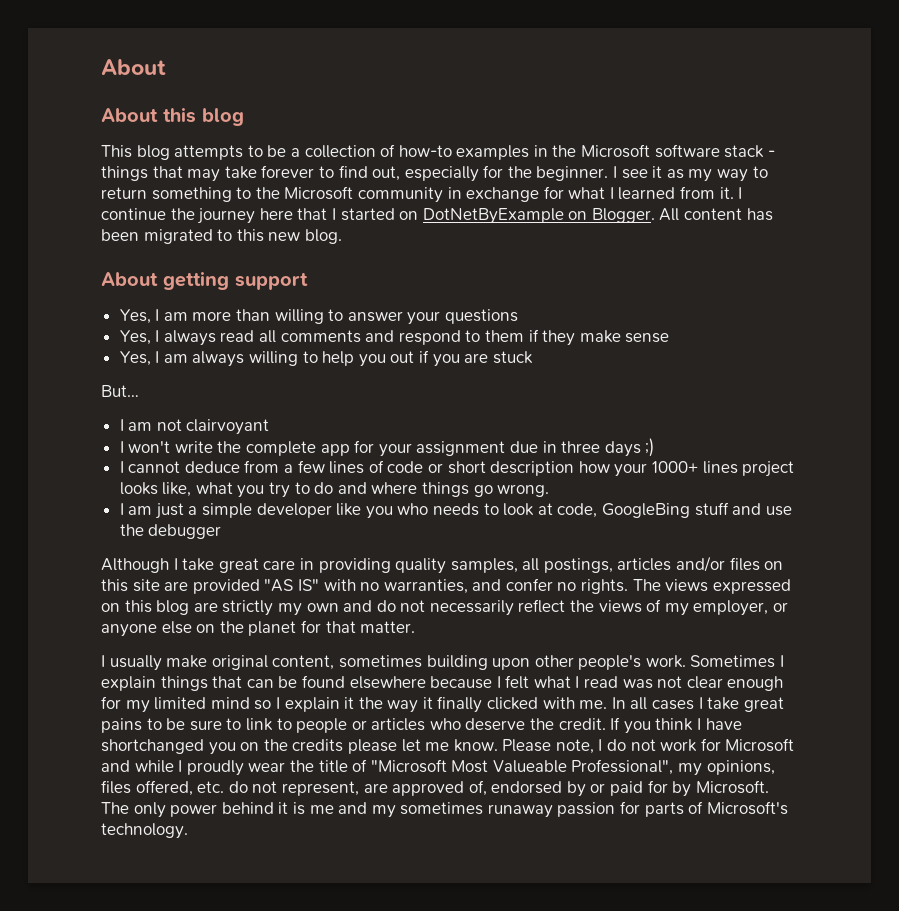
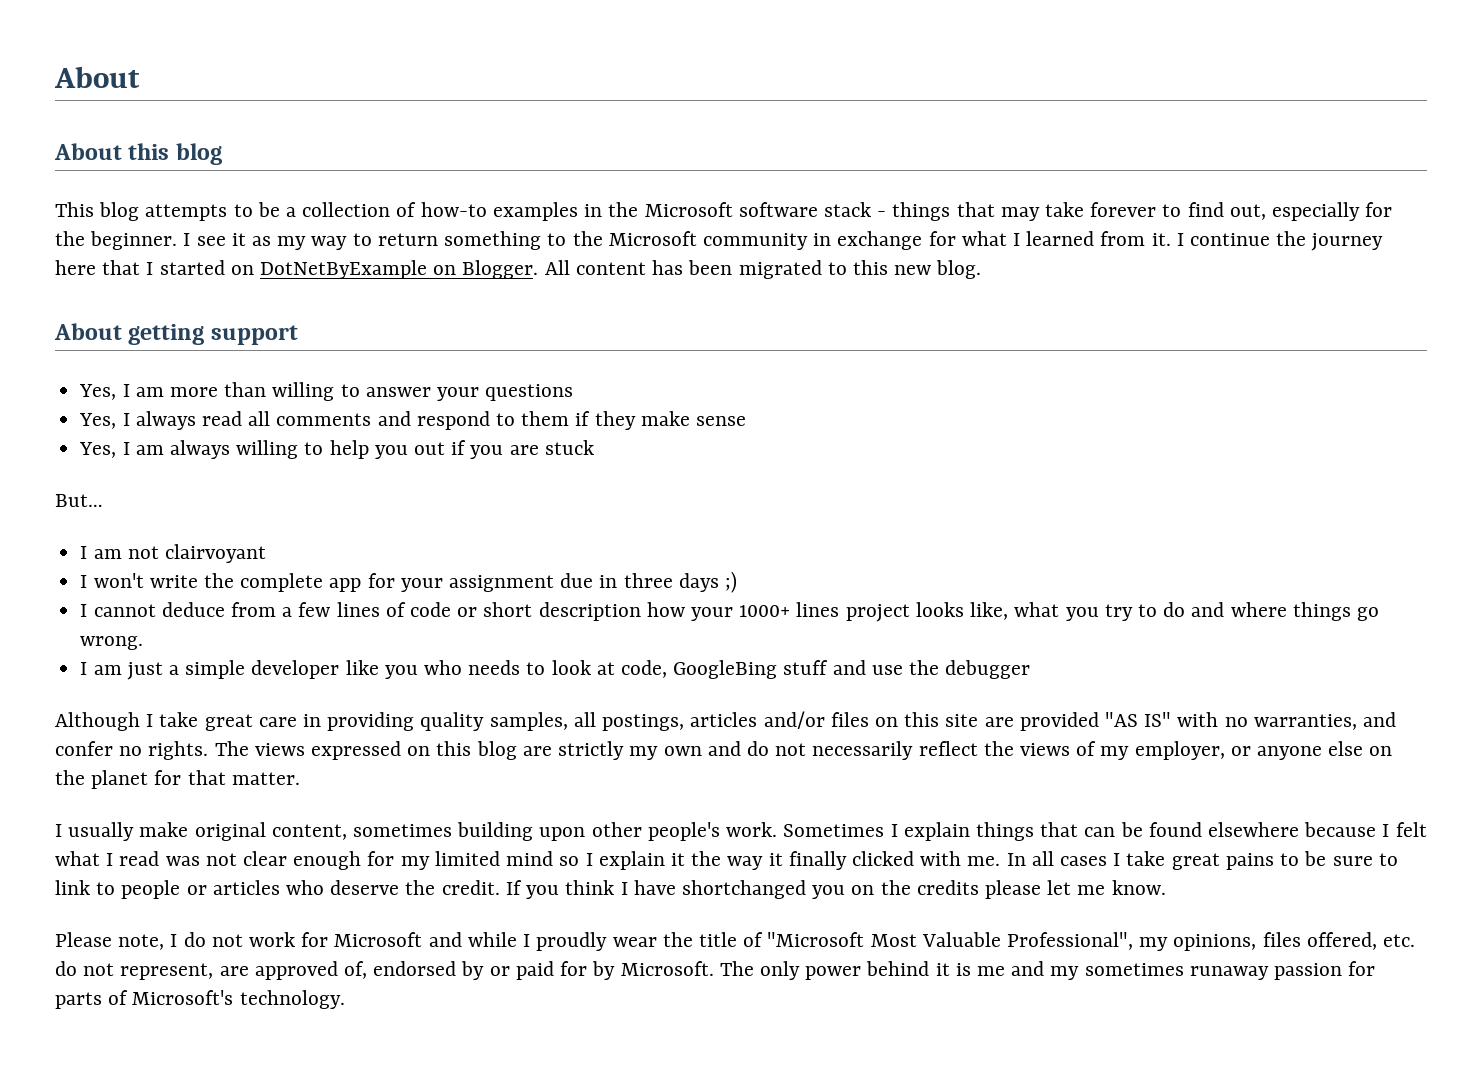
- If you think I have shortchanged you on the credits please let me know. Please note, I do not work for Microsoft and while I proudly wear the title of "Microsoft Most Valueable Professional", my opinions, files offered, etc. do not represent, are approved of, endorsed by or paid for by Microsoft.
+ If you think I have shortchanged you on the credits please let me know.
+ Please note, I do not work for Microsoft and while I proudly wear the title of "Microsoft Most Valuable Professional", my opinions, files offered, etc. do not represent, are approved of, endorsed by or paid for by Microsoft.

